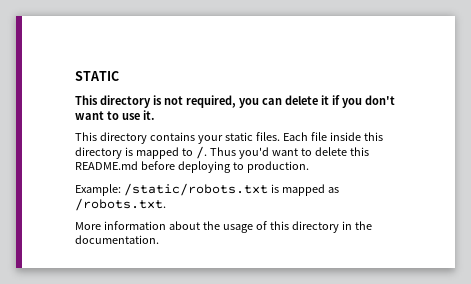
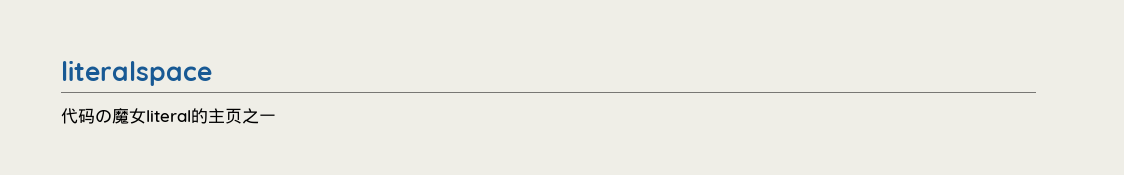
- STATIC
- This directory is not required, you can delete it if you don't want to use it.
- This directory contains your static files. Each file inside this directory is mapped to /. Thus you'd want to delete this README.md before deploying to production.
- Example: /static/robots.txt is mapped as /robots.txt.
- More information about the usage of this directory in the documentation.
+ literalspace
+ 代码の魔女literal的主页之一

